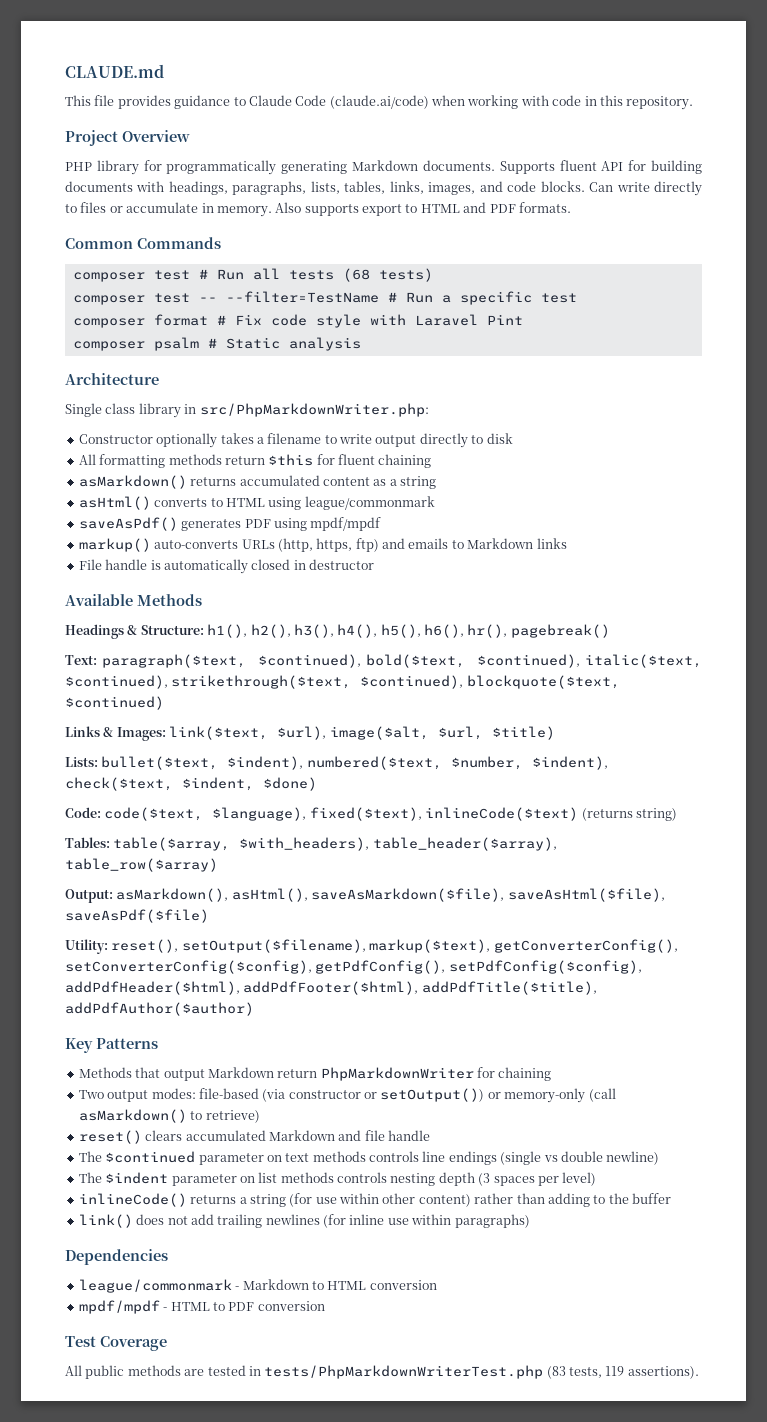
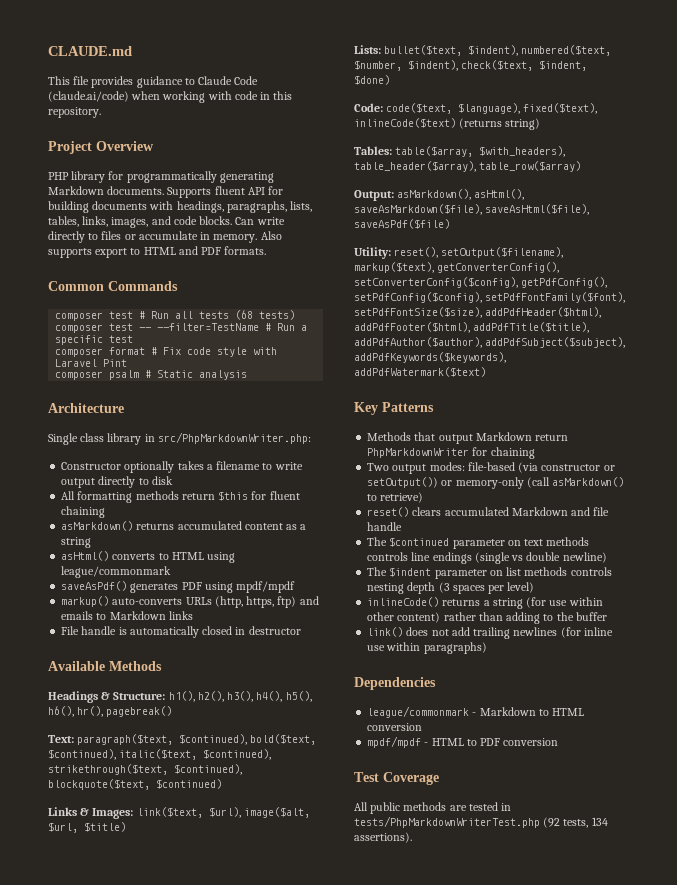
- Utility: reset(), setOutput($filename), markup($text), getConverterConfig(), setConverterConfig($config), getPdfConfig(), setPdfConfig($config), addPdfHeader($html), addPdfFooter($html), addPdfTitle($title), addPdfAuthor($author)
+ Utility: reset(), setOutput($filename), markup($text), getConverterConfig(), setConverterConfig($config), getPdfConfig(), setPdfConfig($config), setPdfFontFamily($font), setPdfFontSize($size), addPdfHeader($html), addPdfFooter($html), addPdfTitle($title), addPdfAuthor($author), addPdfSubject($subject), addPdfKeywords($keywords), addPdfWatermark($text)
- All public methods are tested in tests/PhpMarkdownWriterTest.php (83 tests, 119 assertions).
+ All public methods are tested in tests/PhpMarkdownWriterTest.php (92 tests, 134 assertions).

